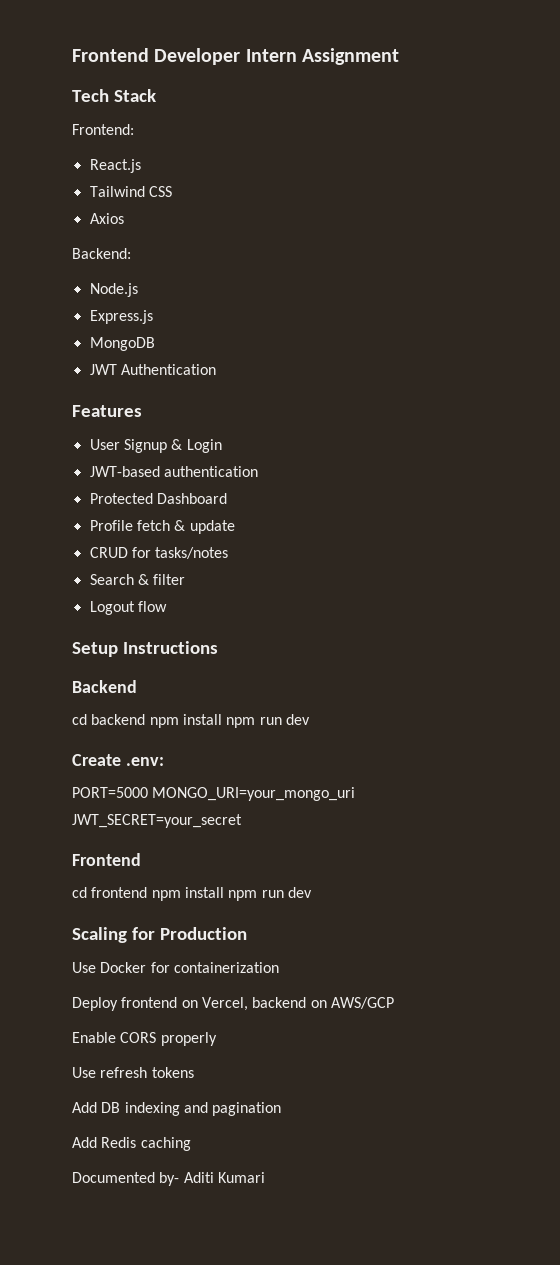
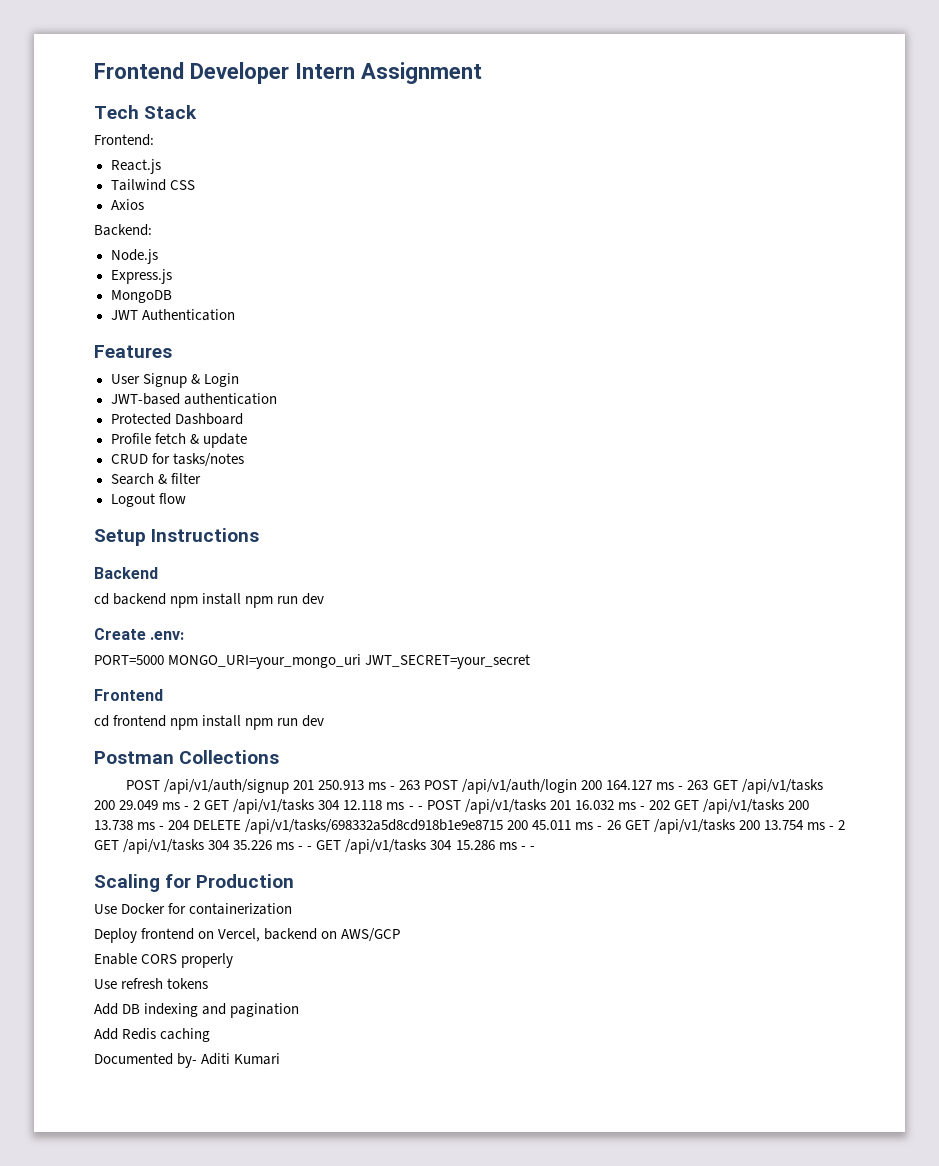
+ Postman Collections
+ POST /api/v1/auth/signup 201 250.913 ms - 263 POST /api/v1/auth/login 200 164.127 ms - 263 GET /api/v1/tasks 200 29.049 ms - 2 GET /api/v1/tasks 304 12.118 ms - - POST /api/v1/tasks 201 16.032 ms - 202 GET /api/v1/tasks 200 13.738 ms - 204 DELETE /api/v1/tasks/698332a5d8cd918b1e9e8715 200 45.011 ms - 26 GET /api/v1/tasks 200 13.754 ms - 2 GET /api/v1/tasks 304 35.226 ms - - GET /api/v1/tasks 304 15.286 ms - -

